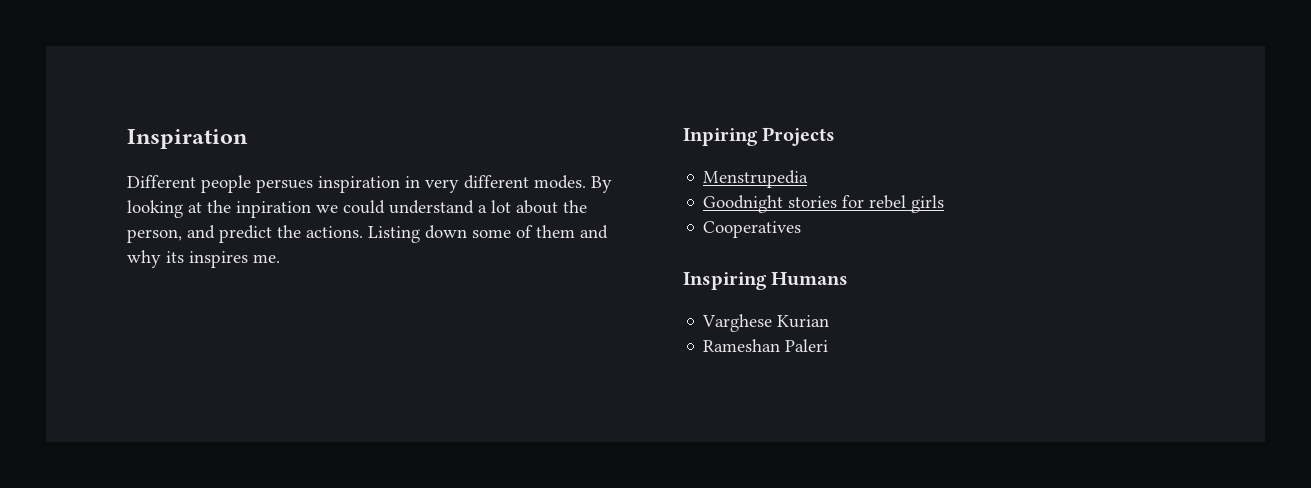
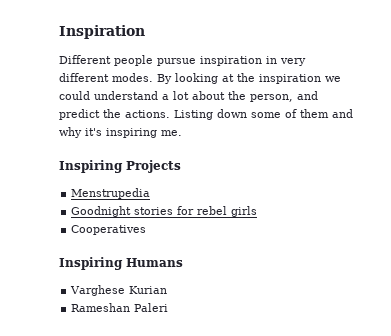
- Different people persues inspiration in very different modes.
+ Different people pursue inspiration in very different modes.
- By looking at the inpiration we could understand a lot about the person, and predict the actions.
+ By looking at the inspiration we could understand a lot about the person, and predict the actions.
- Listing down some of them and why its inspires me.
+ Listing down some of them and why it's inspiring me.
- Inpiring Projects
+ Inspiring Projects

